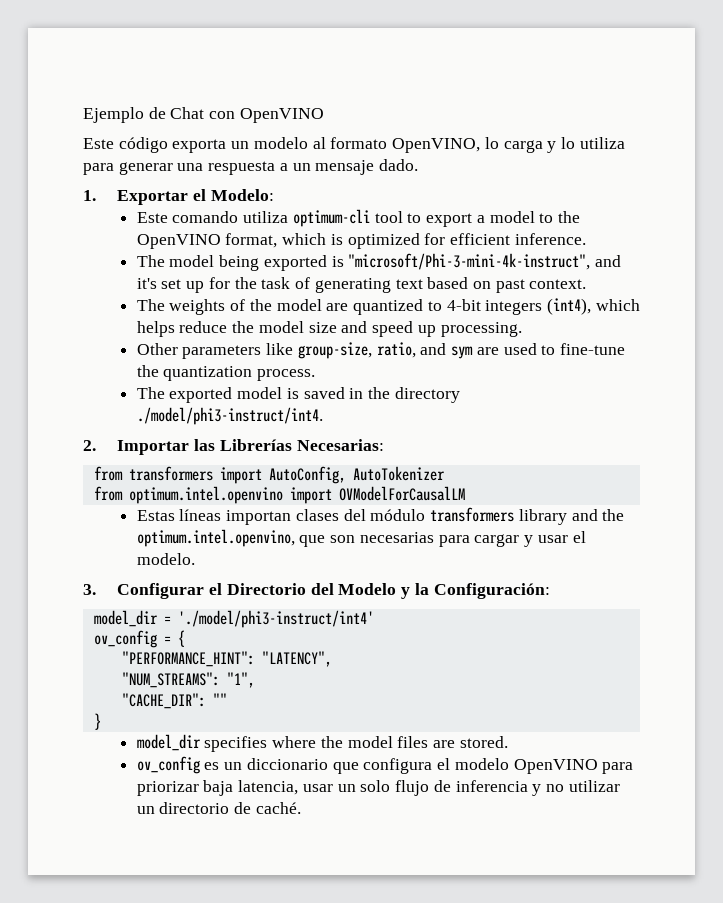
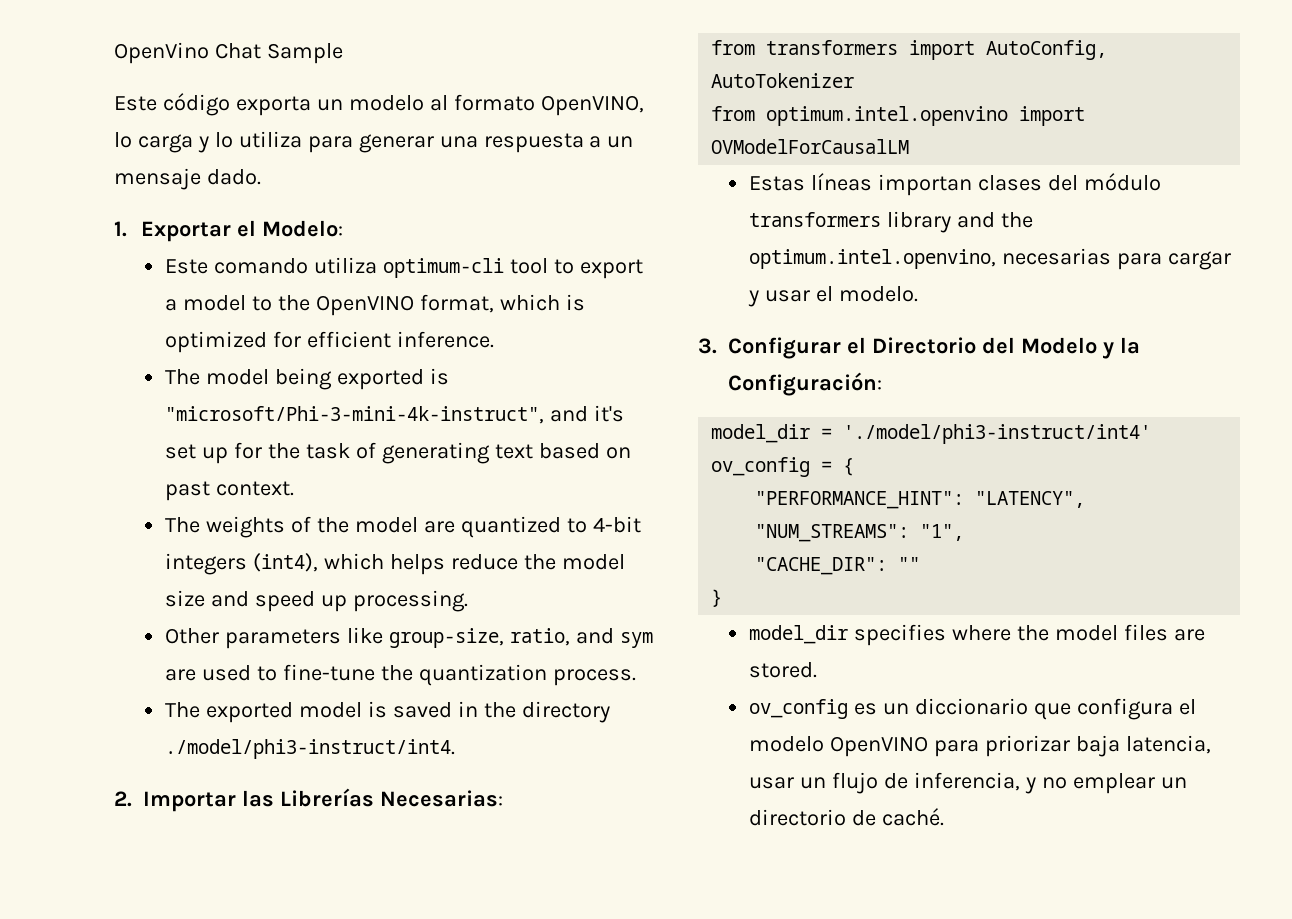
- Ejemplo de Chat con OpenVINO
+ OpenVino Chat Sample
- Estas líneas importan clases del módulo transformers library and the optimum.intel.openvino, que son necesarias para cargar y usar el modelo.
+ Estas líneas importan clases del módulo transformers library and the optimum.intel.openvino, necesarias para cargar y usar el modelo.
- ov_config es un diccionario que configura el modelo OpenVINO para priorizar baja latencia, usar un solo flujo de inferencia y no utilizar un directorio de caché.
+ ov_config es un diccionario que configura el modelo OpenVINO para priorizar baja latencia, usar un flujo de inferencia, y no emplear un directorio de caché.

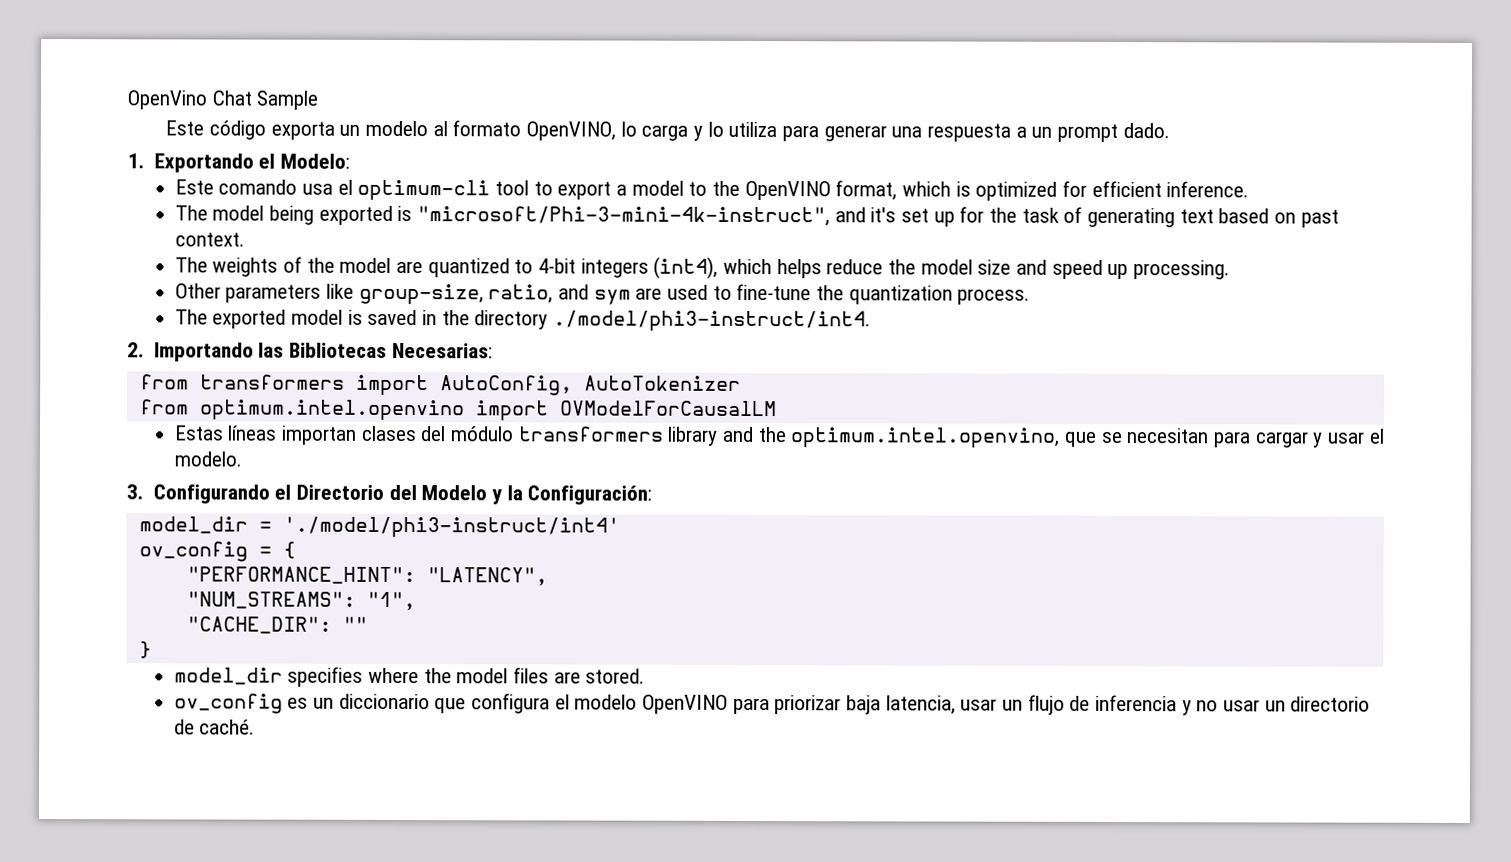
- Este código exporta un modelo al formato OpenVINO, lo carga y lo utiliza para generar una respuesta a un mensaje dado.
+ Este código exporta un modelo al formato OpenVINO, lo carga y lo utiliza para generar una respuesta a un prompt dado.
- 1. Exportar el Modelo:
+ 1. Exportando el Modelo:
- Este comando utiliza optimum-cli tool to export a model to the OpenVINO format, which is optimized for efficient inference.
+ Este comando usa el optimum-cli tool to export a model to the OpenVINO format, which is optimized for efficient inference.
- 2. Importar las Librerías Necesarias:
+ 2. Importando las Bibliotecas Necesarias:
- Estas líneas importan clases del módulo transformers library and the optimum.intel.openvino, necesarias para cargar y usar el modelo.
+ Estas líneas importan clases del módulo transformers library and the optimum.intel.openvino, que se necesitan para cargar y usar el modelo.
- 3. Configurar el Directorio del Modelo y la Configuración:
+ 3. Configurando el Directorio del Modelo y la Configuración:
- ov_config es un diccionario que configura el modelo OpenVINO para priorizar baja latencia, usar un flujo de inferencia, y no emplear un directorio de caché.
+ ov_config es un diccionario que configura el modelo OpenVINO para priorizar baja latencia, usar un flujo de inferencia y no usar un directorio de caché.

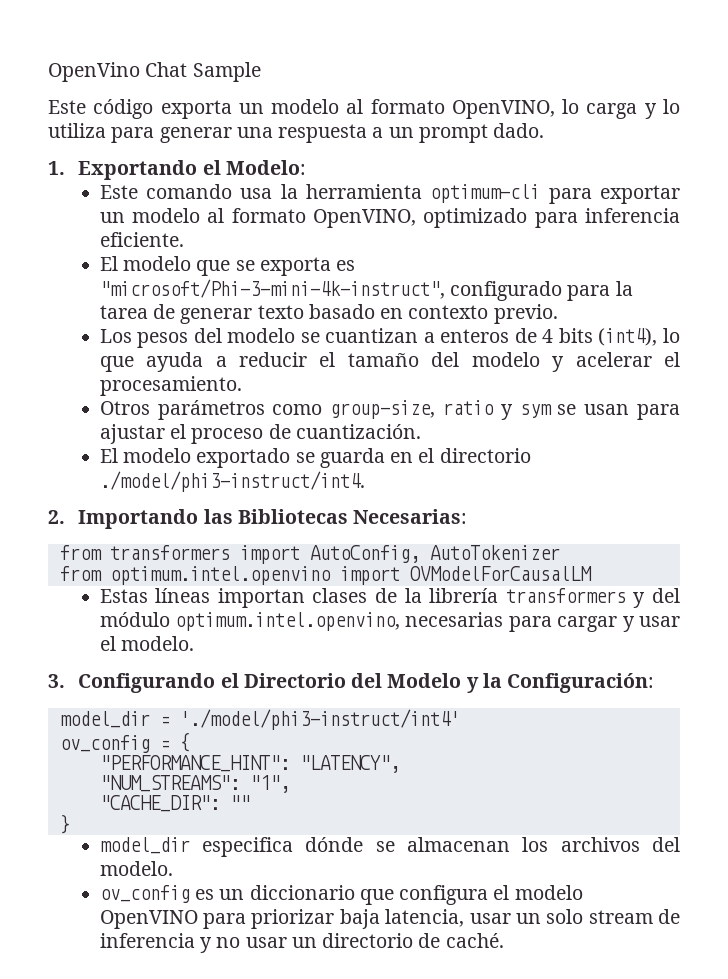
- Este comando usa el optimum-cli tool to export a model to the OpenVINO format, which is optimized for efficient inference.
- The model being exported is "microsoft/Phi-3-mini-4k-instruct", and it's set up for the task of generating text based on past context.
- The weights of the model are quantized to 4-bit integers (int4), which helps reduce the model size and speed up processing.
- Other parameters like group-size, ratio, and sym are used to fine-tune the quantization process.
- The exported model is saved in the directory ./model/phi3-instruct/int4.
+ Este comando usa la herramienta optimum-cli para exportar un modelo al formato OpenVINO, optimizado para inferencia eficiente.
+ El modelo que se exporta es "microsoft/Phi-3-mini-4k-instruct", configurado para la tarea de generar texto basado en contexto previo.
+ Los pesos del modelo se cuantizan a enteros de 4 bits (int4), lo que ayuda a reducir el tamaño del modelo y acelerar el procesamiento.
+ Otros parámetros como group-size, ratio y sym se usan para ajustar el proceso de cuantización.
+ El modelo exportado se guarda en el directorio ./model/phi3-instruct/int4.
- Estas líneas importan clases del módulo transformers library and the optimum.intel.openvino, que se necesitan para cargar y usar el modelo.
+ Estas líneas importan clases de la librería transformers y del módulo optimum.intel.openvino, necesarias para cargar y usar el modelo.
- model_dir specifies where the model files are stored.
+ model_dir especifica dónde se almacenan los archivos del modelo.
- ov_config es un diccionario que configura el modelo OpenVINO para priorizar baja latencia, usar un flujo de inferencia y no usar un directorio de caché.
+ ov_config es un diccionario que configura el modelo OpenVINO para priorizar baja latencia, usar un solo stream de inferencia y no usar un directorio de caché.

